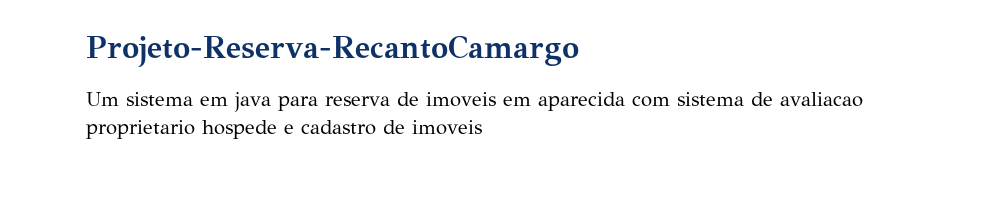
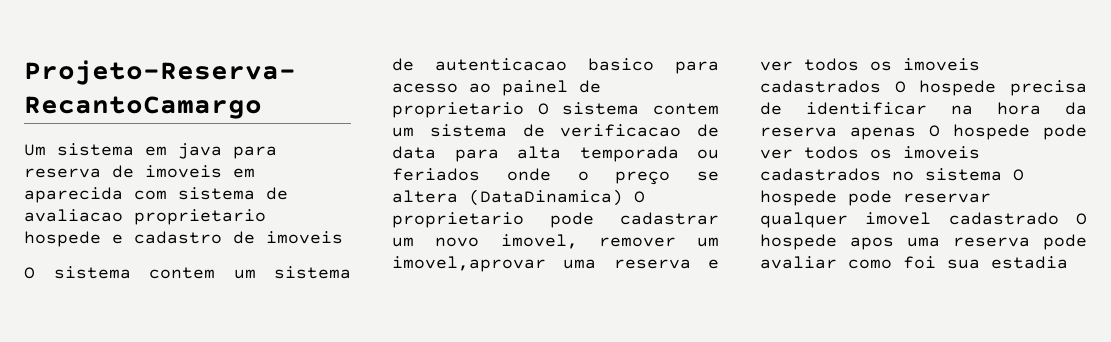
+ O sistema contem um sistema de autenticacao basico para acesso ao painel de proprietario O sistema contem um sistema de verificacao de data para alta temporada ou feriados onde o preço se altera (DataDinamica) O proprietario pode cadastrar um novo imovel, remover um imovel,aprovar uma reserva e ver todos os imoveis cadastrados O hospede precisa de identificar na hora da reserva apenas O hospede pode ver todos os imoveis cadastrados no sistema O hospede pode reservar qualquer imovel cadastrado O hospede apos uma reserva pode avaliar como foi sua estadia

